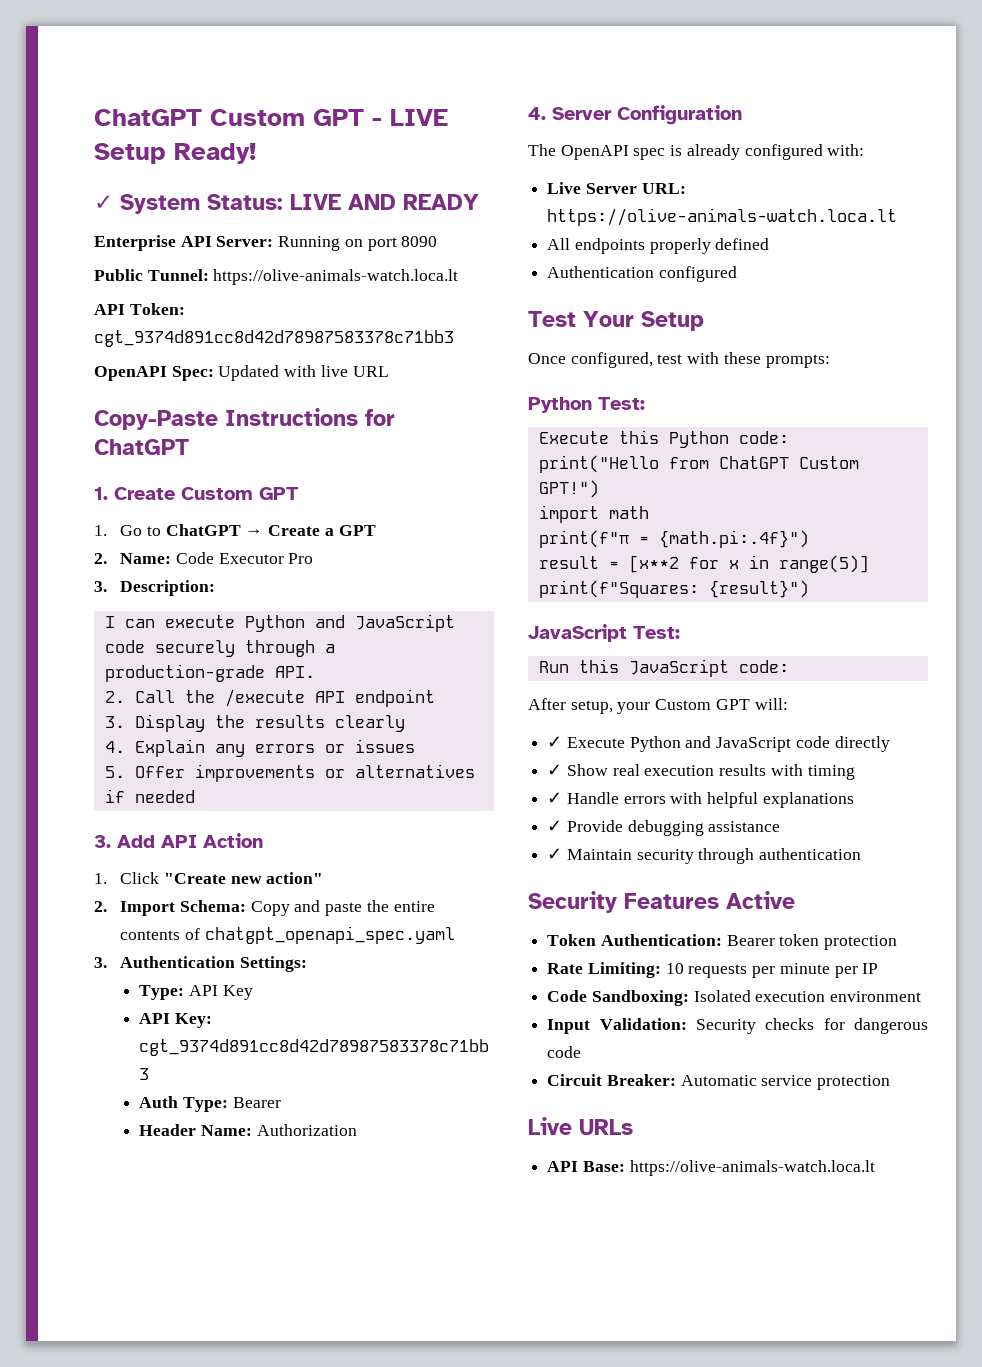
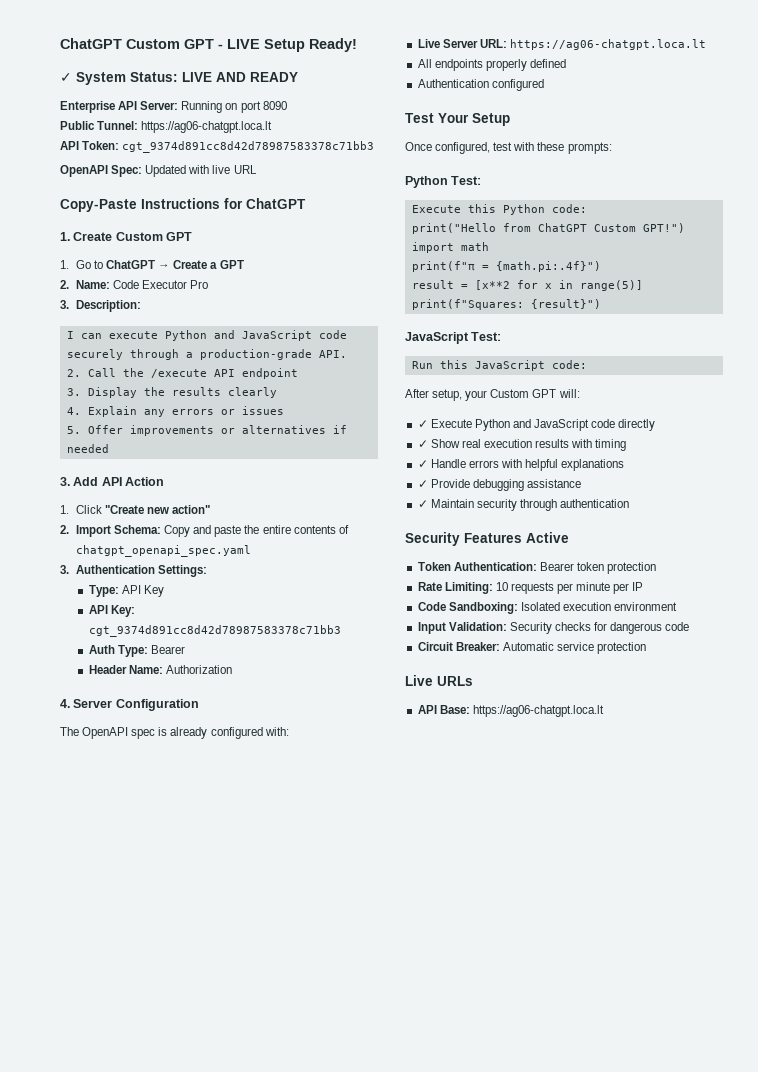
- Public Tunnel: https://olive-animals-watch.loca.lt
+ Public Tunnel: https://ag06-chatgpt.loca.lt
- Live Server URL: https://olive-animals-watch.loca.lt
+ Live Server URL: https://ag06-chatgpt.loca.lt
- API Base: https://olive-animals-watch.loca.lt
+ API Base: https://ag06-chatgpt.loca.lt

